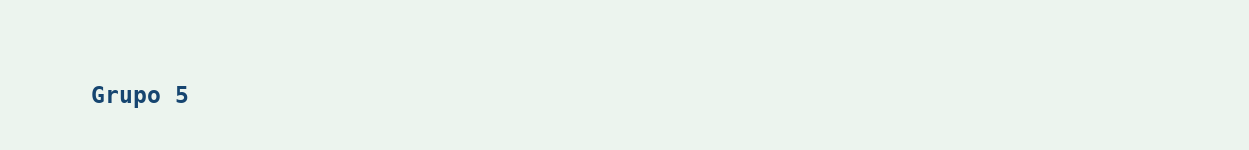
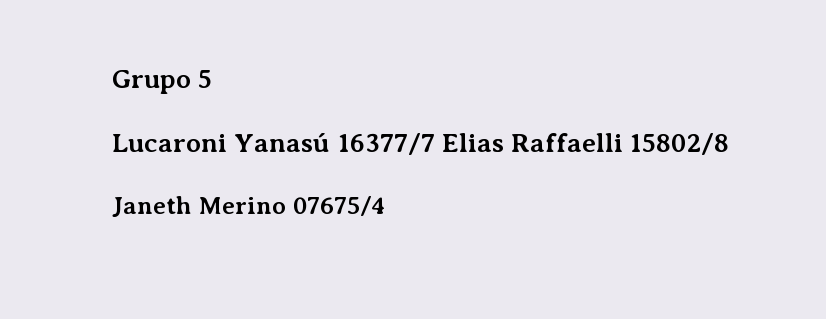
+ Lucaroni Yanasú 16377/7 Elias Raffaelli 15802/8
+ Janeth Merino 07675/4

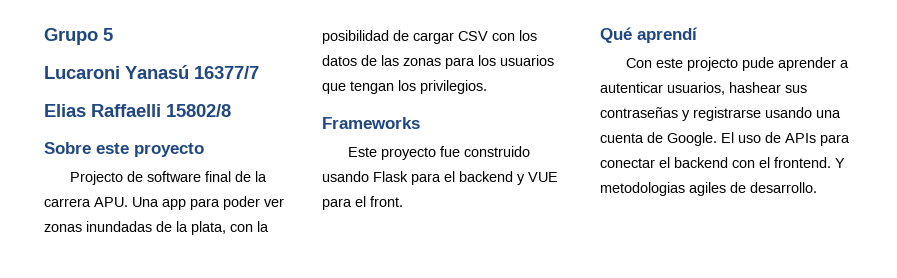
- Lucaroni Yanasú 16377/7 Elias Raffaelli 15802/8
+ Lucaroni Yanasú 16377/7
+ Elias Raffaelli 15802/8
- Janeth Merino 07675/4
+ Sobre este proyecto
+ Projecto de software final de la carrera APU. Una app para poder ver zonas inundadas de la plata, con la posibilidad de cargar CSV con los datos de las zonas para los usuarios que tengan los privilegios.
+ Frameworks
+ Este proyecto fue construido usando Flask para el backend y VUE para el front.
+ Qué aprendí
+ Con este projecto pude aprender a autenticar usuarios, hashear sus contraseñas y registrarse usando una cuenta de Google. El uso de APIs para conectar el backend con el frontend. Y metodologias agiles de desarrollo.

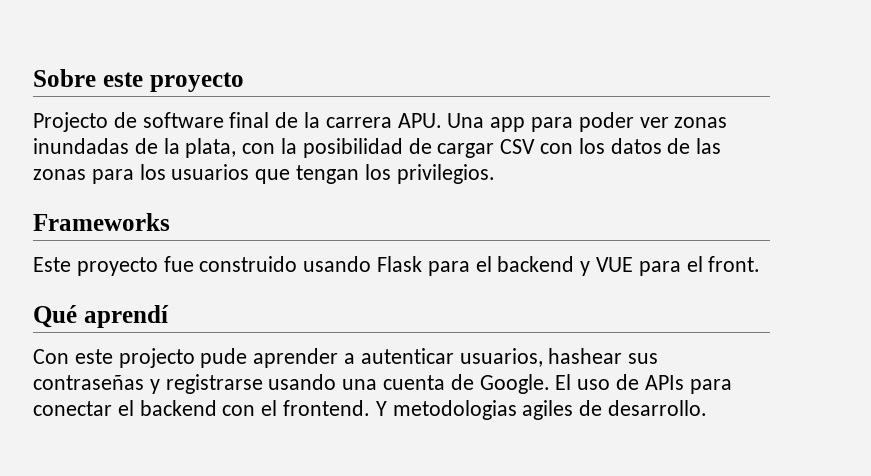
- Grupo 5
- Lucaroni Yanasú 16377/7
- Elias Raffaelli 15802/8

